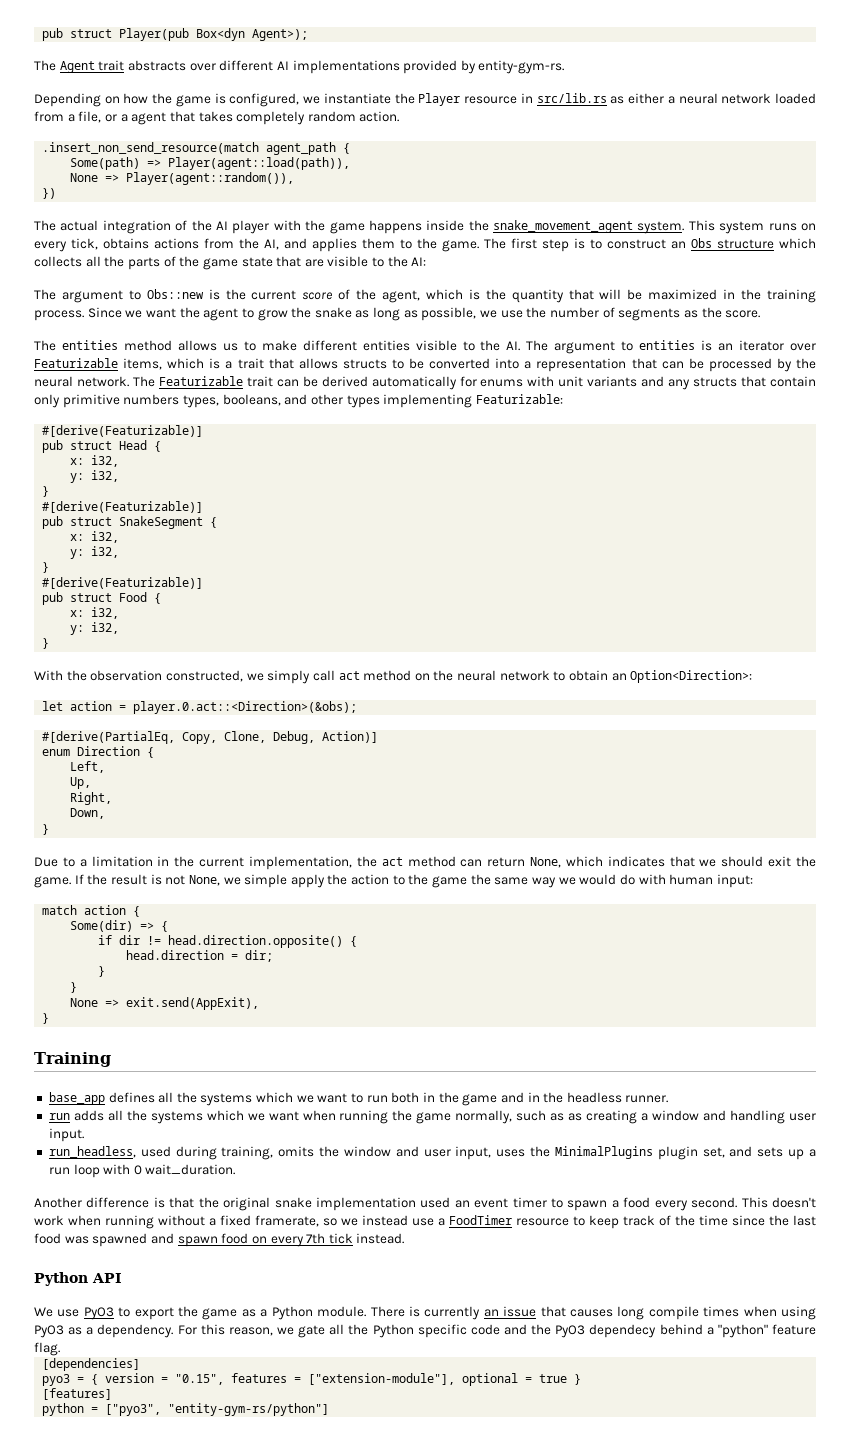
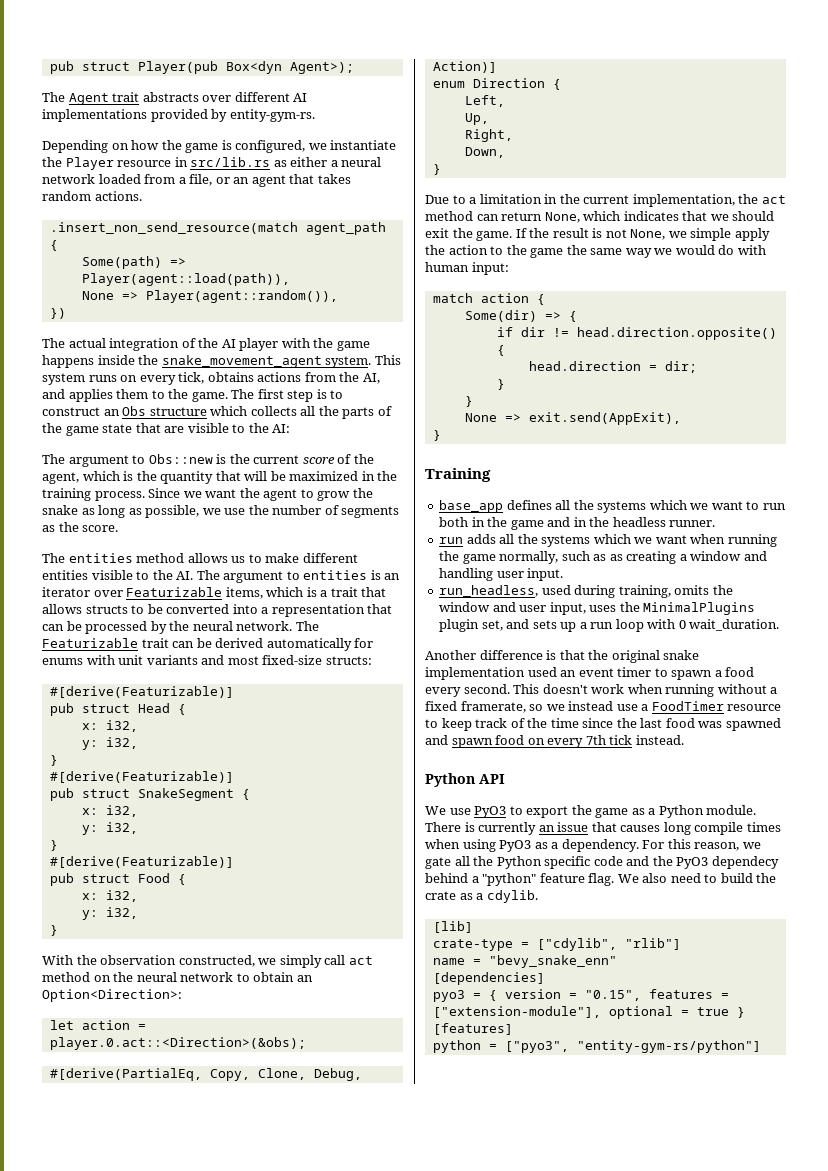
- Depending on how the game is configured, we instantiate the Player resource in src/lib.rs as either a neural network loaded from a file, or a agent that takes completely random action.
+ Depending on how the game is configured, we instantiate the Player resource in src/lib.rs as either a neural network loaded from a file, or an agent that takes random actions.
- The Featurizable trait can be derived automatically for enums with unit variants and any structs that contain only primitive numbers types, booleans, and other types implementing Featurizable:
+ The Featurizable trait can be derived automatically for enums with unit variants and most fixed-size structs:
+ We also need to build the crate as a cdylib.
+ [lib]
+ crate-type = ["cdylib", "rlib"]
+ name = "bevy_snake_enn"

